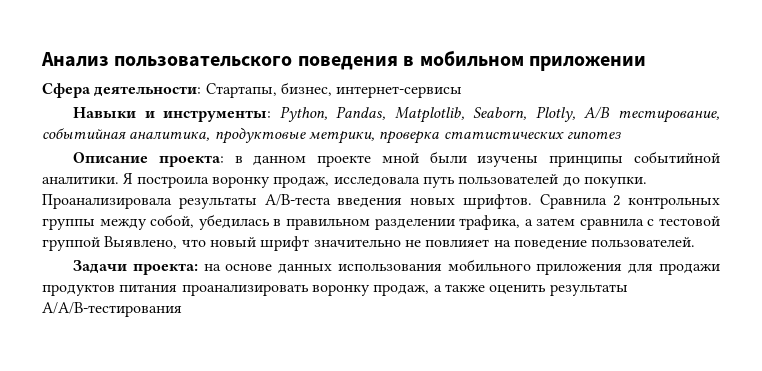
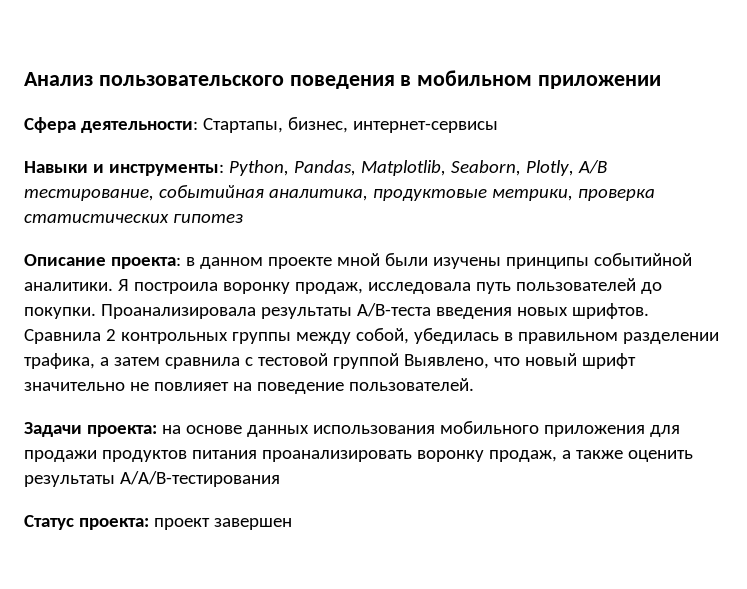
+ Статус проекта: проект завершен

